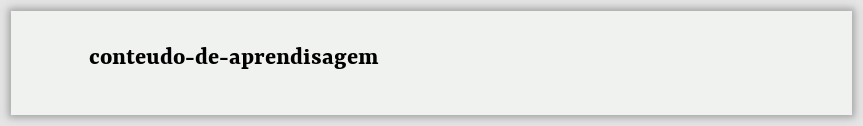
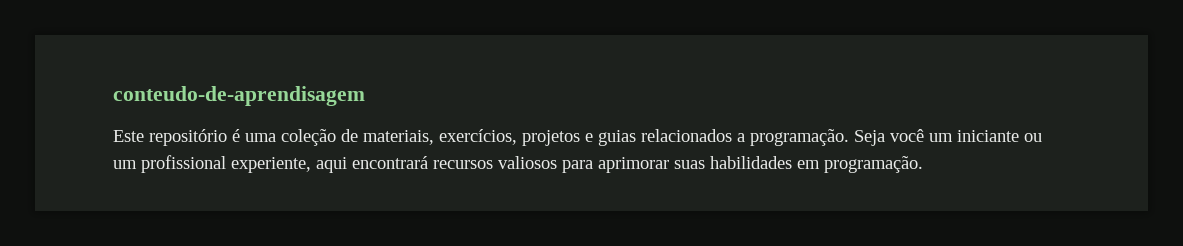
+ Este repositório é uma coleção de materiais, exercícios, projetos e guias relacionados a programação. Seja você um iniciante ou um profissional experiente, aqui encontrará recursos valiosos para aprimorar suas habilidades em programação.

